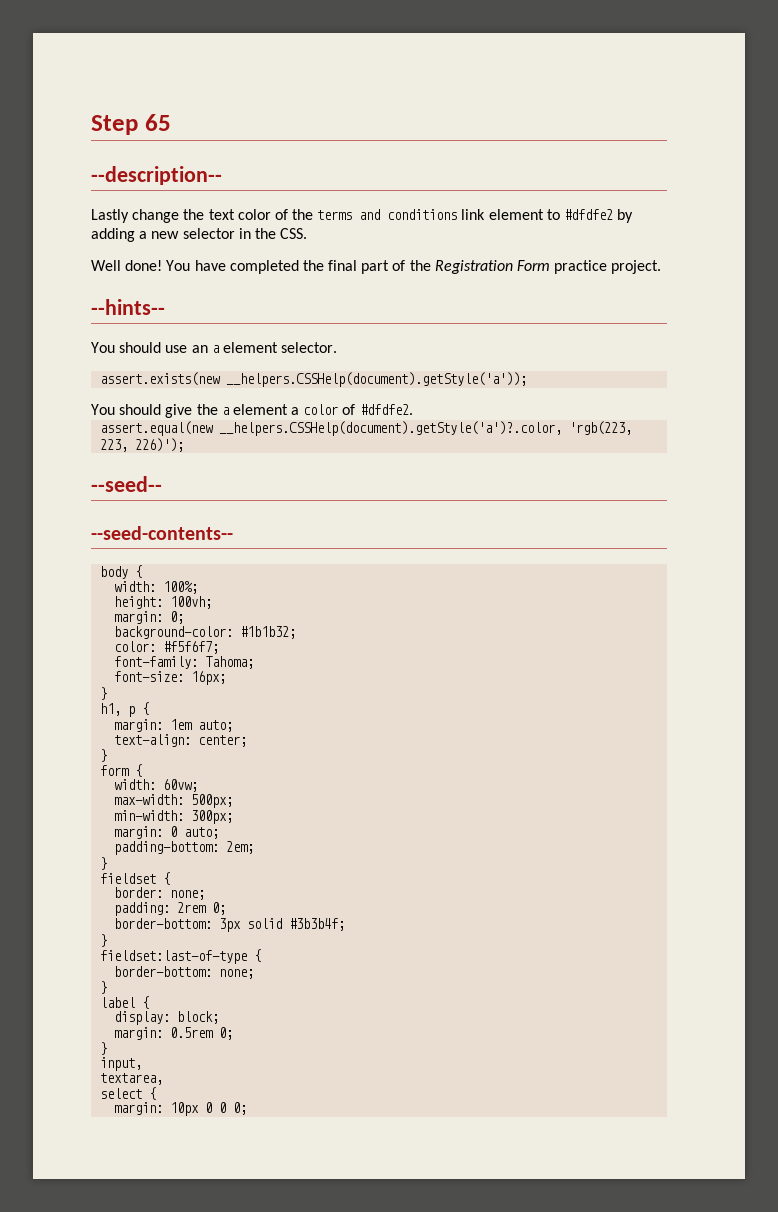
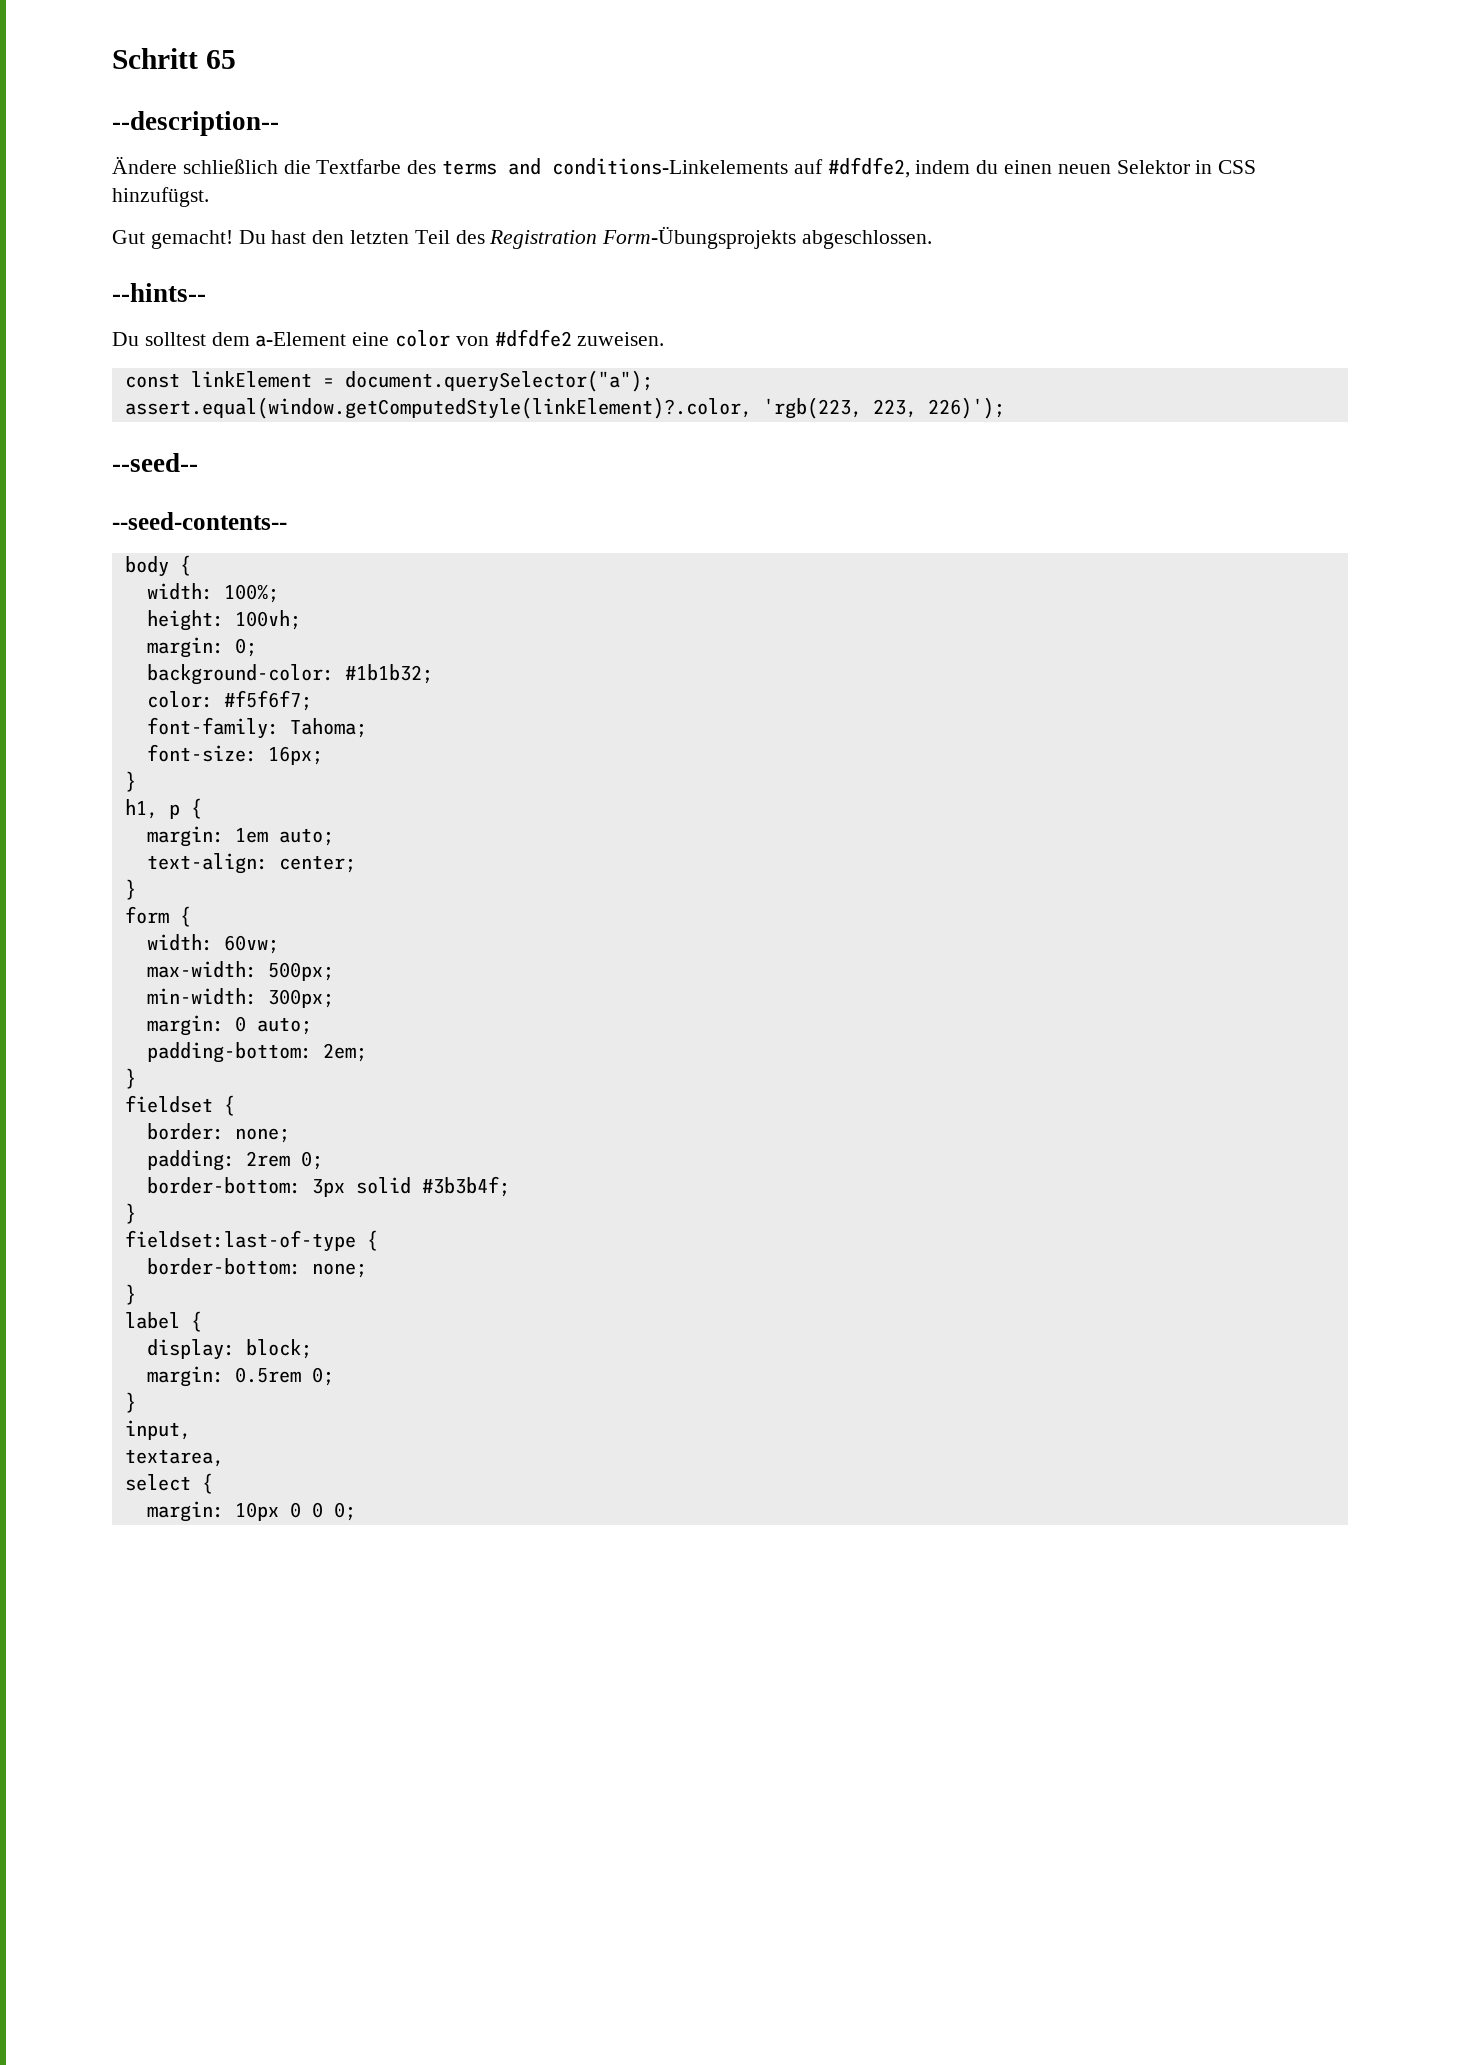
- Step 65
+ Schritt 65
- Lastly change the text color of the terms and conditions link element to #dfdfe2 by adding a new selector in the CSS.
- Well done! You have completed the final part of the Registration Form practice project.
+ Ändere schließlich die Textfarbe des terms and conditions-Linkelements auf #dfdfe2, indem du einen neuen Selektor in CSS hinzufügst.
+ Gut gemacht! Du hast den letzten Teil des Registration Form-Übungsprojekts abgeschlossen.
  --hints--
- You should use an a element selector.
- assert.exists(new __helpers.CSSHelp(document).getStyle('a'));
- You should give the a element a color of #dfdfe2.
- assert.equal(new __helpers.CSSHelp(document).getStyle('a')?.color, 'rgb(223, 223, 226)');
+ Du solltest dem a-Element eine color von #dfdfe2 zuweisen.
+ const linkElement = document.querySelector("a");
+ assert.equal(window.getComputedStyle(linkElement)?.color, 'rgb(223, 223, 226)');

